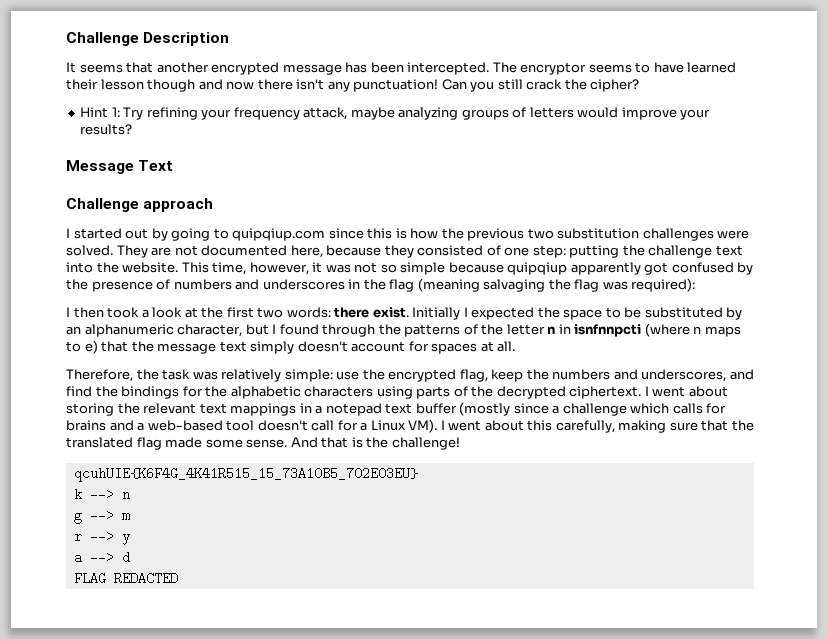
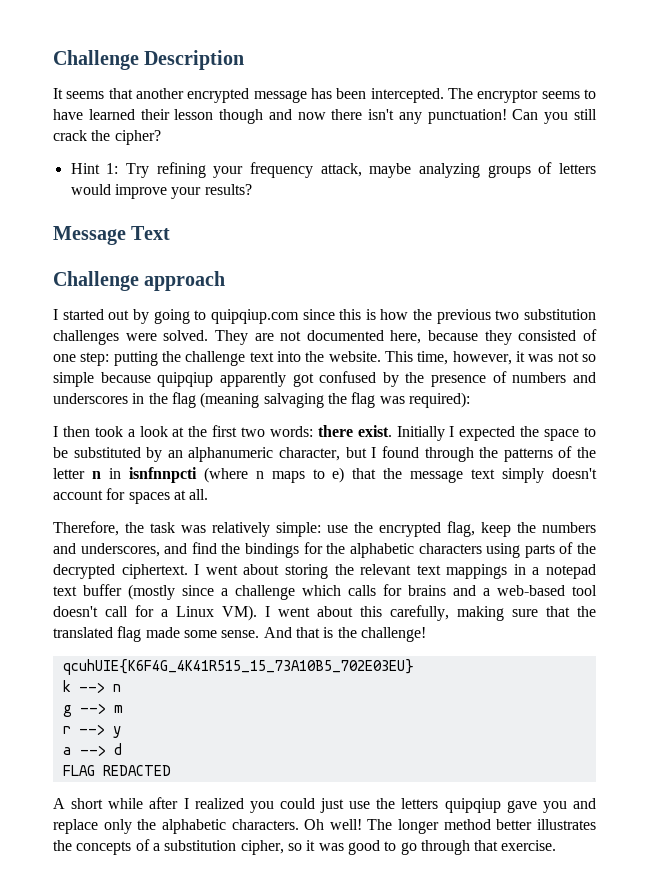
+ A short while after I realized you could just use the letters quipqiup gave you and replace only the alphabetic characters. Oh well! The longer method better illustrates the concepts of a substitution cipher, so it was good to go through that exercise.

